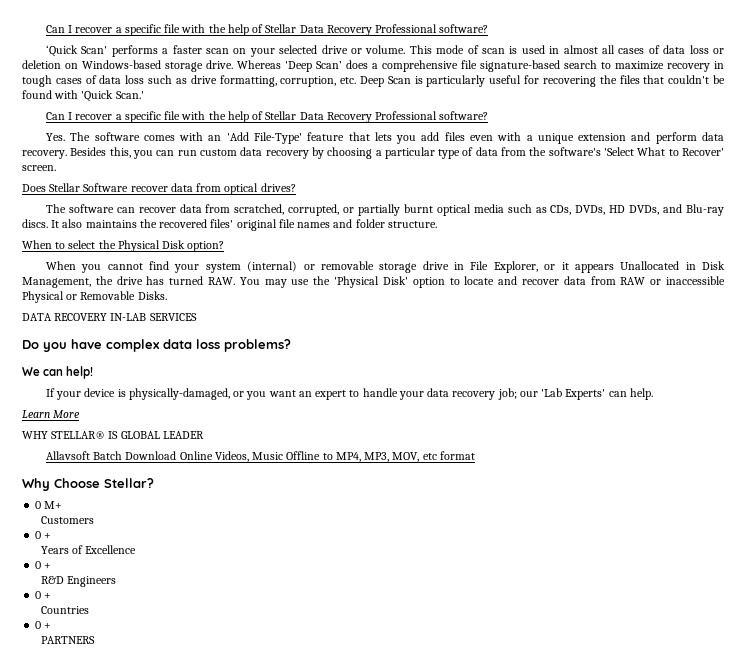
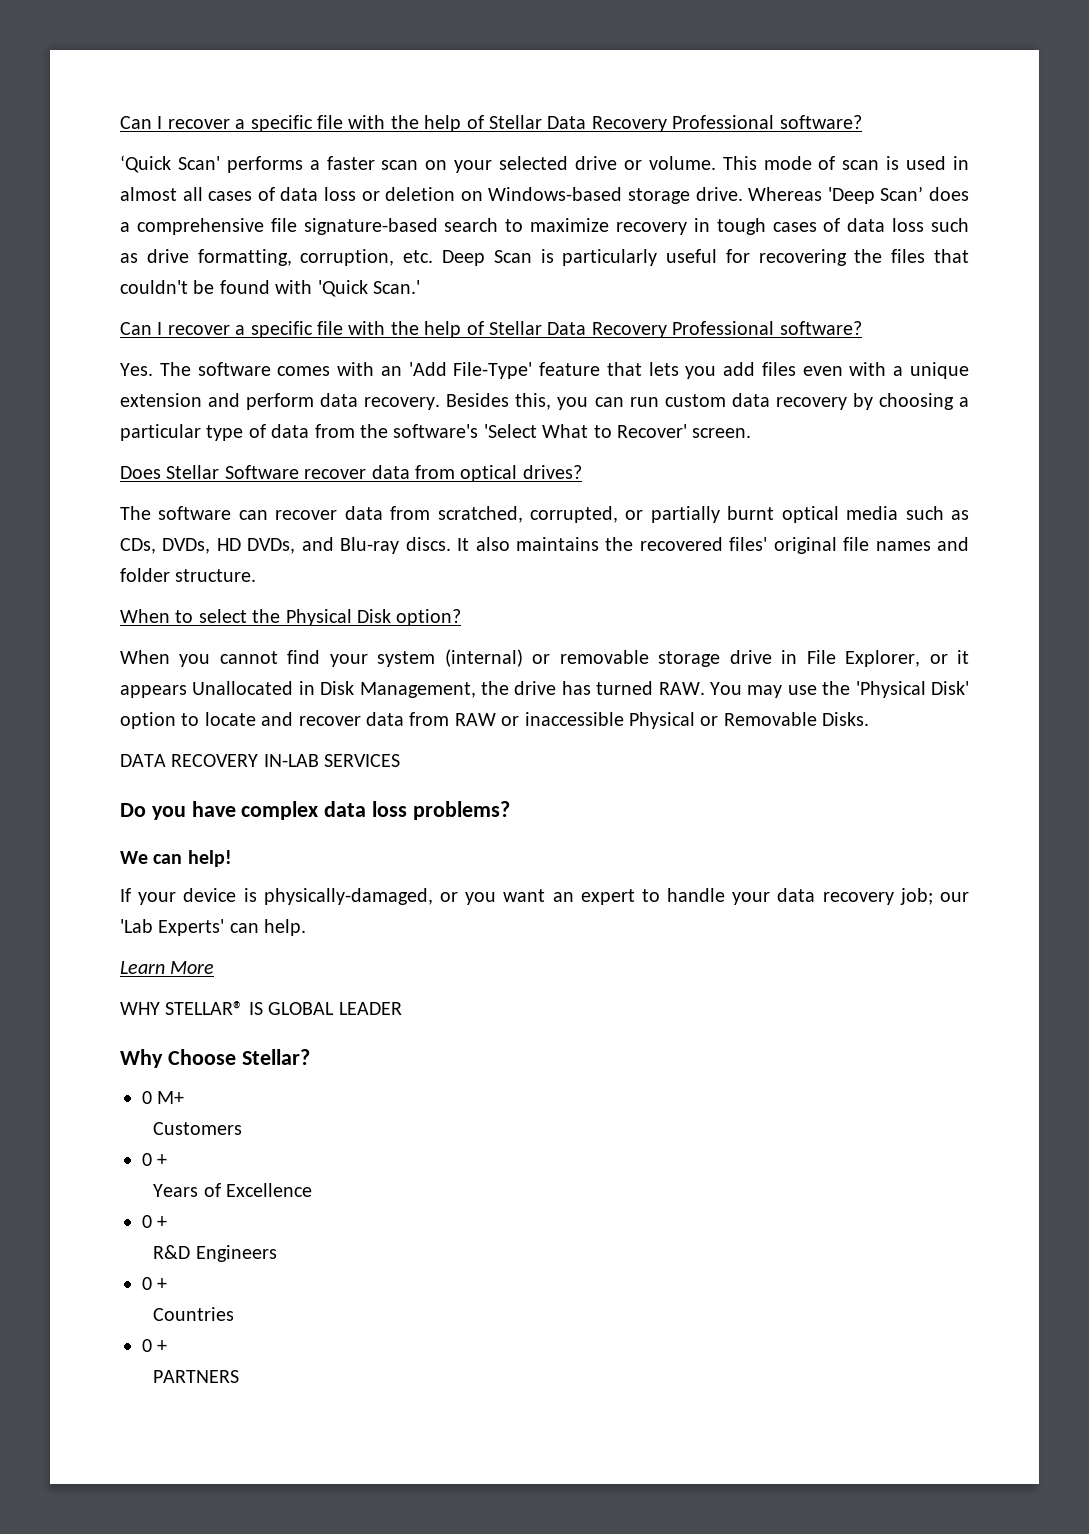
- Allavsoft Batch Download Online Videos, Music Offline to MP4, MP3, MOV, etc format

